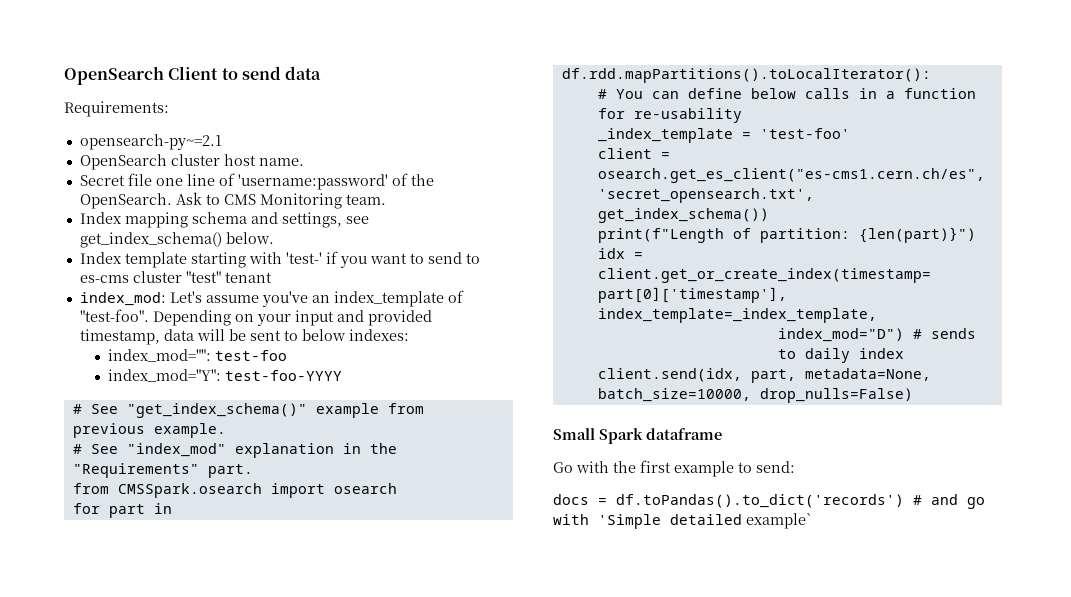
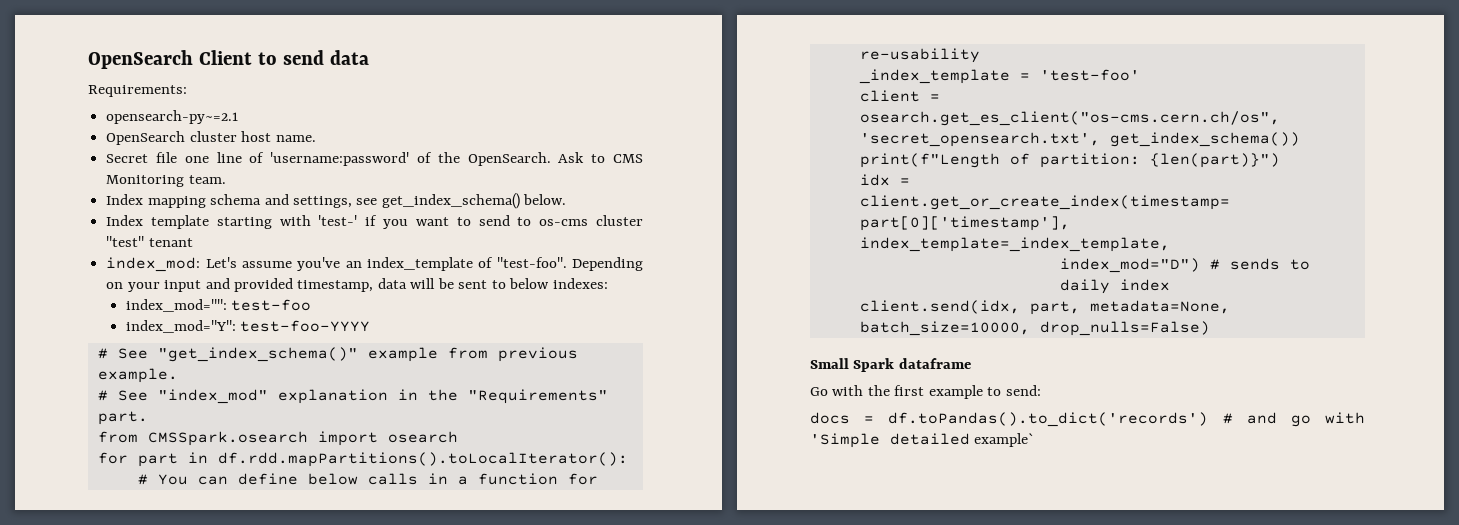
- Index template starting with 'test-' if you want to send to es-cms cluster "test" tenant
+ Index template starting with 'test-' if you want to send to os-cms cluster "test" tenant
- client = osearch.get_es_client("es-cms1.cern.ch/es", 'secret_opensearch.txt', get_index_schema())
+ client = osearch.get_es_client("os-cms.cern.ch/os", 'secret_opensearch.txt', get_index_schema())

